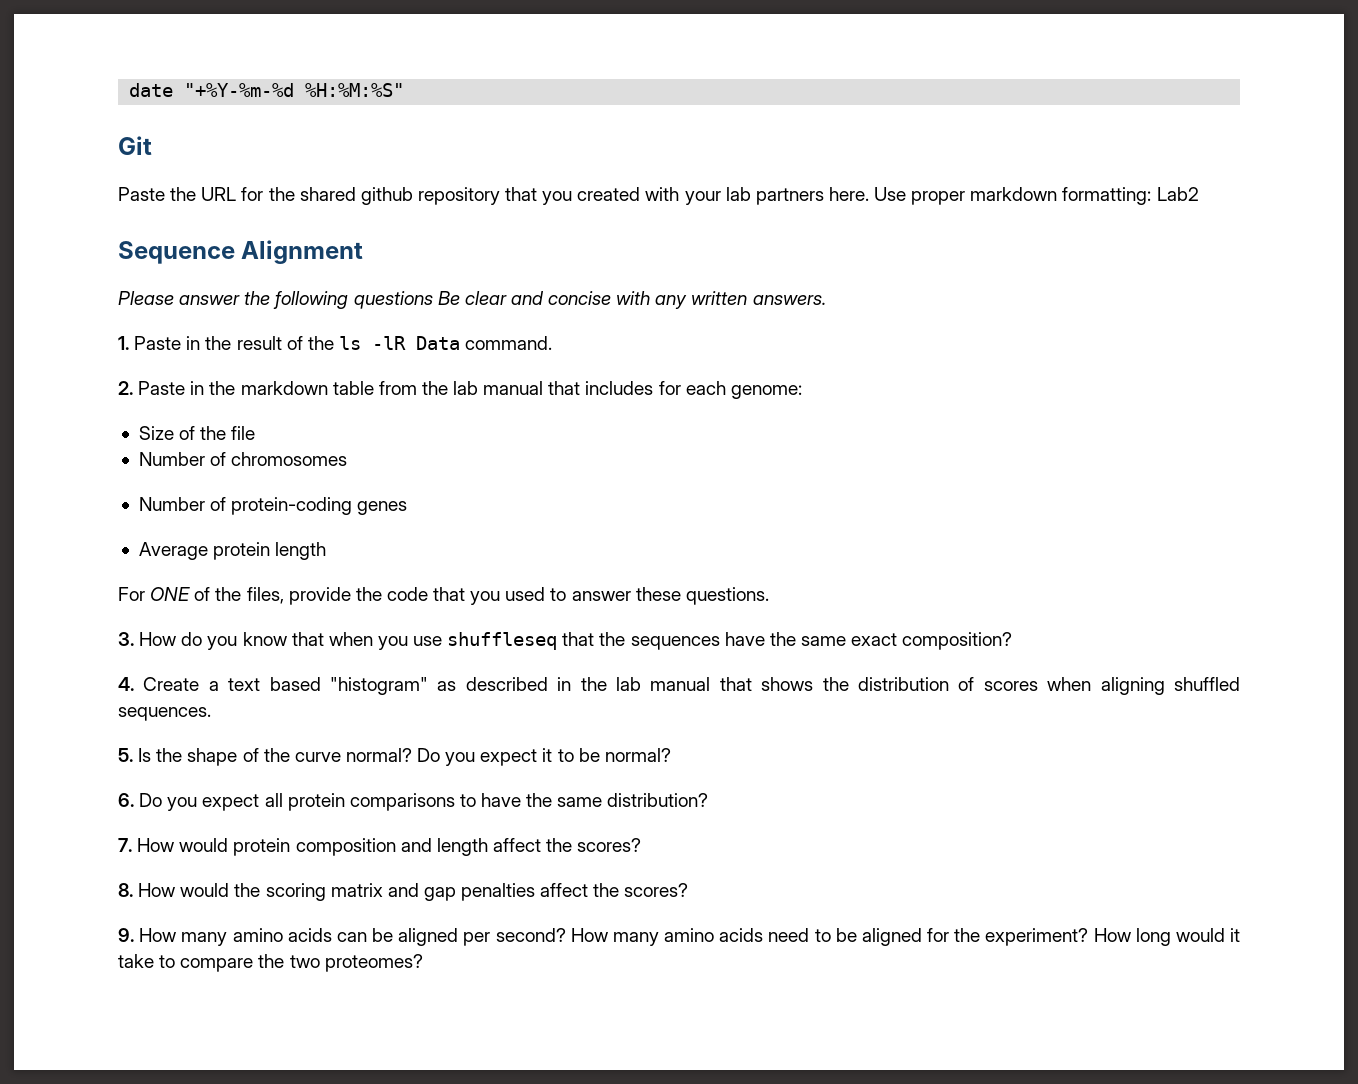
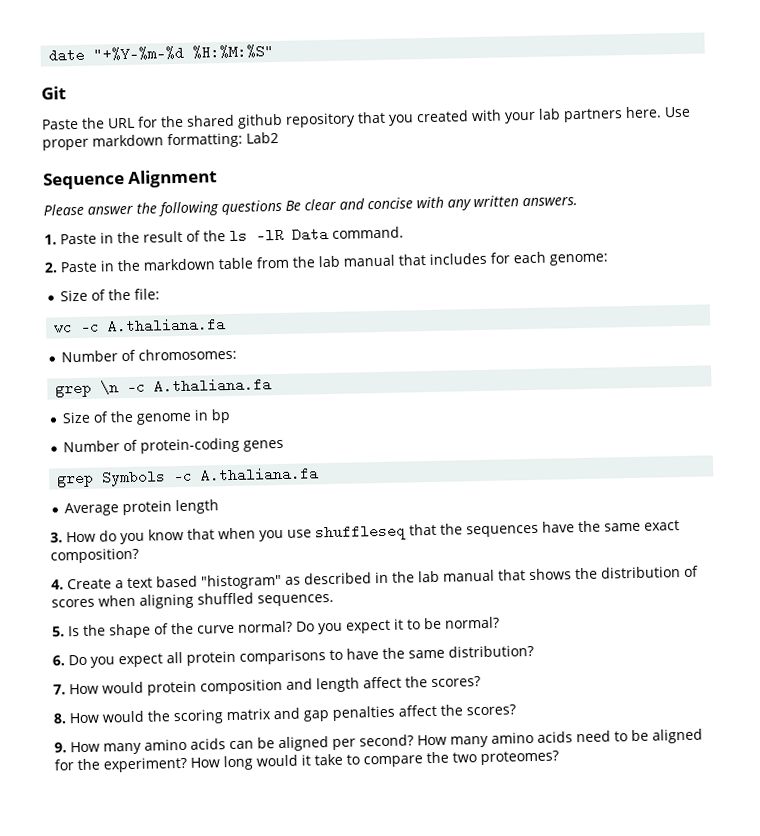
- Size of the file
- Number of chromosomes
+ Size of the file:
+ wc -c A.thaliana.fa
+ Number of chromosomes:
+ grep \n -c A.thaliana.fa
+ Size of the genome in bp
+ grep Symbols -c A.thaliana.fa
- For ONE of the files, provide the code that you used to answer these questions.

